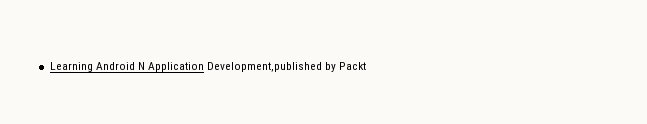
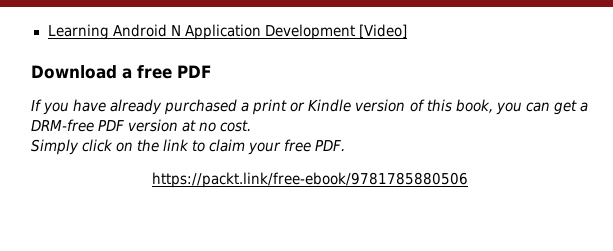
- Learning Android N Application Development,published by Packt
+ Learning Android N Application Development [Video]
+ Download a free PDF
+ If you have already purchased a print or Kindle version of this book, you can get a DRM-free PDF version at no cost.
+ Simply click on the link to claim your free PDF.
+ https://packt.link/free-ebook/9781785880506

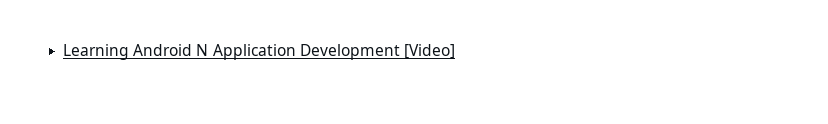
- Download a free PDF
- If you have already purchased a print or Kindle version of this book, you can get a DRM-free PDF version at no cost.
- Simply click on the link to claim your free PDF.
- https://packt.link/free-ebook/9781785880506

